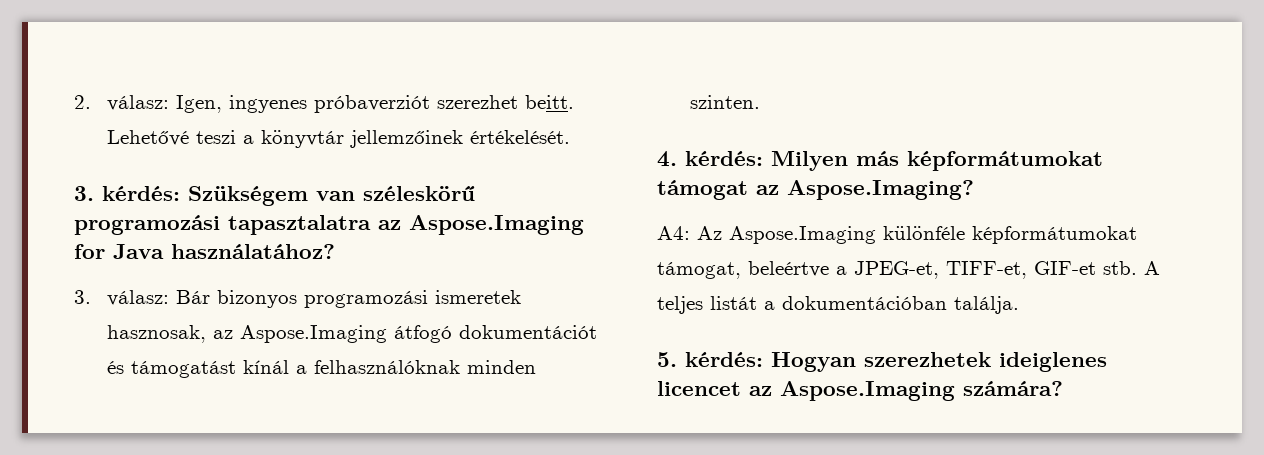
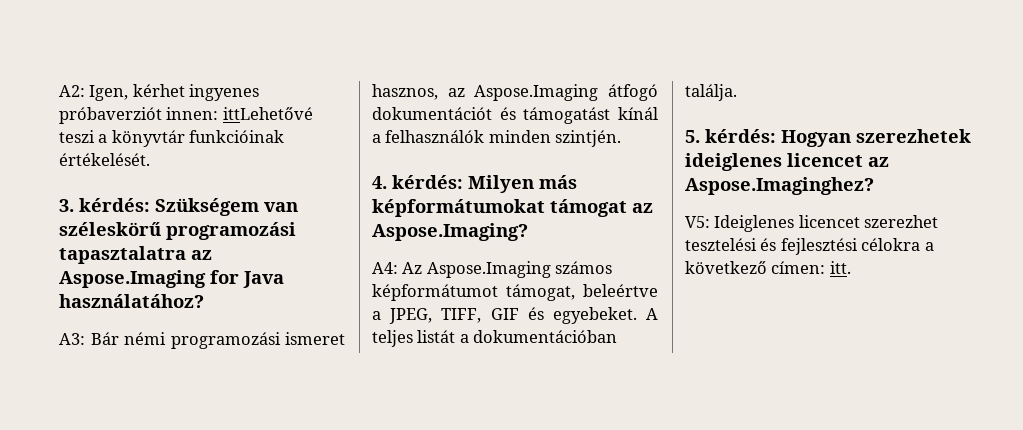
- 2. válasz: Igen, ingyenes próbaverziót szerezhet beitt. Lehetővé teszi a könyvtár jellemzőinek értékelését.
+ A2: Igen, kérhet ingyenes próbaverziót innen: ittLehetővé teszi a könyvtár funkcióinak értékelését.
- 3. válasz: Bár bizonyos programozási ismeretek hasznosak, az Aspose.Imaging átfogó dokumentációt és támogatást kínál a felhasználóknak minden szinten.
+ A3: Bár némi programozási ismeret hasznos, az Aspose.Imaging átfogó dokumentációt és támogatást kínál a felhasználók minden szintjén.
- A4: Az Aspose.Imaging különféle képformátumokat támogat, beleértve a JPEG-et, TIFF-et, GIF-et stb.
+ A4: Az Aspose.Imaging számos képformátumot támogat, beleértve a JPEG, TIFF, GIF és egyebeket.
- 5. kérdés: Hogyan szerezhetek ideiglenes licencet az Aspose.Imaging számára?
+ 5. kérdés: Hogyan szerezhetek ideiglenes licencet az Aspose.Imaginghez?
+ V5: Ideiglenes licencet szerezhet tesztelési és fejlesztési célokra a következő címen: itt.

